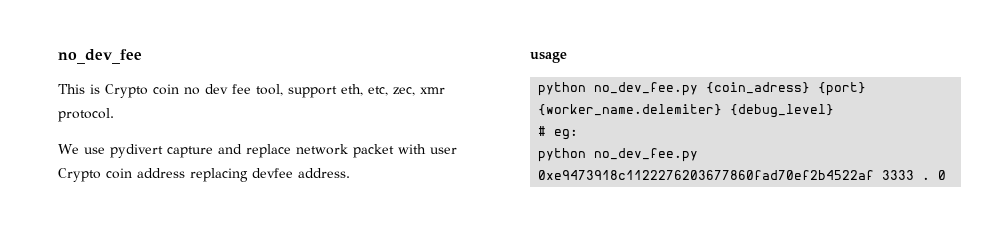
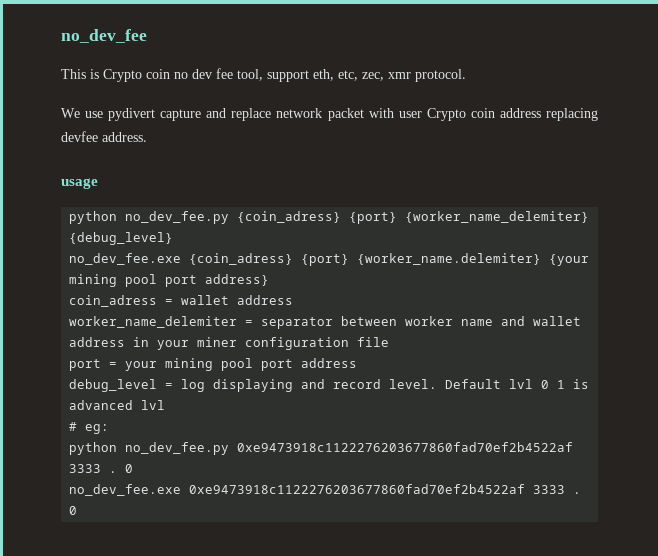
- python no_dev_fee.py {coin_adress} {port} {worker_name.delemiter} {debug_level}
+ python no_dev_fee.py {coin_adress} {port} {worker_name_delemiter} {debug_level}
+ no_dev_fee.exe {coin_adress} {port} {worker_name.delemiter} {your mining pool port address}
+ coin_adress = wallet address
+ worker_name_delemiter = separator between worker name and wallet address in your miner configuration file
+ port = your mining pool port address
+ debug_level = log displaying and record level. Default lvl 0 1 is advanced lvl
+ no_dev_fee.exe 0xe9473918c1122276203677860fad70ef2b4522af 3333 . 0

